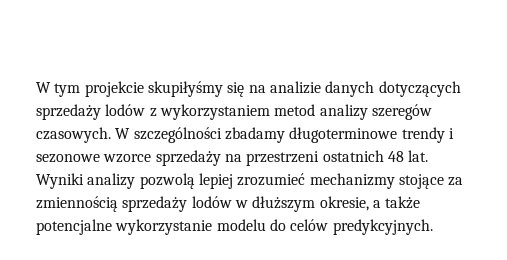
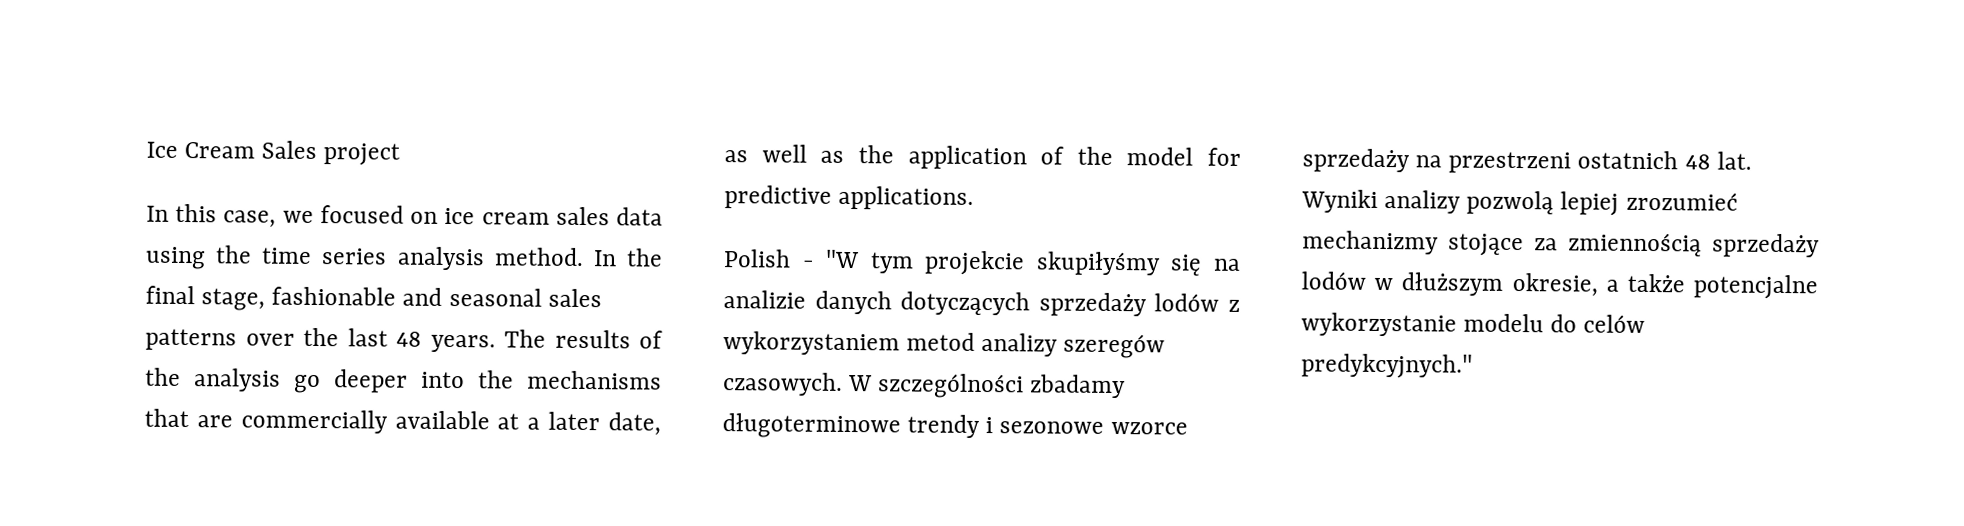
- W tym projekcie skupiłyśmy się na analizie danych dotyczących sprzedaży lodów z wykorzystaniem metod analizy szeregów czasowych.
+ Ice Cream Sales project
+ In this case, we focused on ice cream sales data using the time series analysis method. In the final stage, fashionable and seasonal sales patterns over the last 48 years. The results of the analysis go deeper into the mechanisms that are commercially available at a later date, as well as the application of the model for predictive applications.
+ Polish - "W tym projekcie skupiłyśmy się na analizie danych dotyczących sprzedaży lodów z wykorzystaniem metod analizy szeregów czasowych.
- Wyniki analizy pozwolą lepiej zrozumieć mechanizmy stojące za zmiennością sprzedaży lodów w dłuższym okresie, a także potencjalne wykorzystanie modelu do celów predykcyjnych.
+ Wyniki analizy pozwolą lepiej zrozumieć mechanizmy stojące za zmiennością sprzedaży lodów w dłuższym okresie, a także potencjalne wykorzystanie modelu do celów predykcyjnych."

